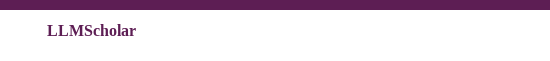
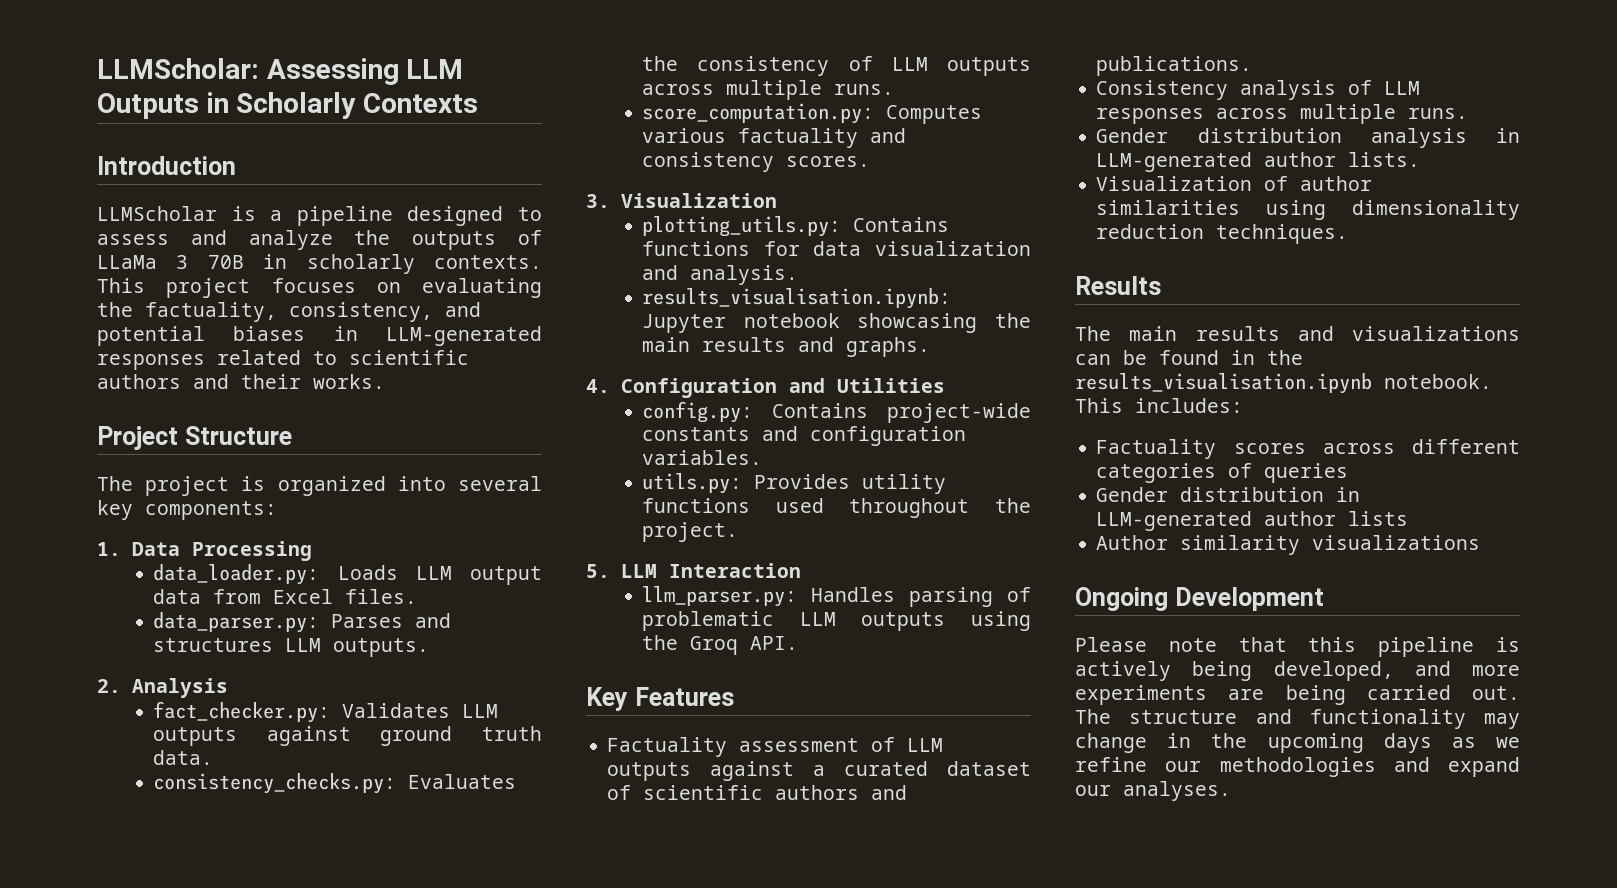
- LLMScholar
+ LLMScholar: Assessing LLM Outputs in Scholarly Contexts
+ Introduction
+ LLMScholar is a pipeline designed to assess and analyze the outputs of LLaMa 3 70B in scholarly contexts. This project focuses on evaluating the factuality, consistency, and potential biases in LLM-generated responses related to scientific authors and their works.
+ Project Structure
+ The project is organized into several key components:
+ 1. Data Processing
+ data_loader.py: Loads LLM output data from Excel files.
+ data_parser.py: Parses and structures LLM outputs.
+ 2. Analysis
+ fact_checker.py: Validates LLM outputs against ground truth data.
+ consistency_checks.py: Evaluates the consistency of LLM outputs across multiple runs.
+ score_computation.py: Computes various factuality and consistency scores.
+ 3. Visualization
+ plotting_utils.py: Contains functions for data visualization and analysis.
+ results_visualisation.ipynb: Jupyter notebook showcasing the main results and graphs.
+ 4. Configuration and Utilities
+ config.py: Contains project-wide constants and configuration variables.
+ utils.py: Provides utility functions used throughout the project.
+ 5. LLM Interaction
+ llm_parser.py: Handles parsing of problematic LLM outputs using the Groq API.
+ Key Features
+ Factuality assessment of LLM outputs against a curated dataset of scientific authors and publications.
+ Consistency analysis of LLM responses across multiple runs.
+ Gender distribution analysis in LLM-generated author lists.
+ Visualization of author similarities using dimensionality reduction techniques.
+ Results
+ The main results and visualizations can be found in the results_visualisation.ipynb notebook. This includes:
+ Factuality scores across different categories of queries
+ Gender distribution in LLM-generated author lists
+ Author similarity visualizations
+ Ongoing Development
+ Please note that this pipeline is actively being developed, and more experiments are being carried out. The structure and functionality may change in the upcoming days as we refine our methodologies and expand our analyses.

